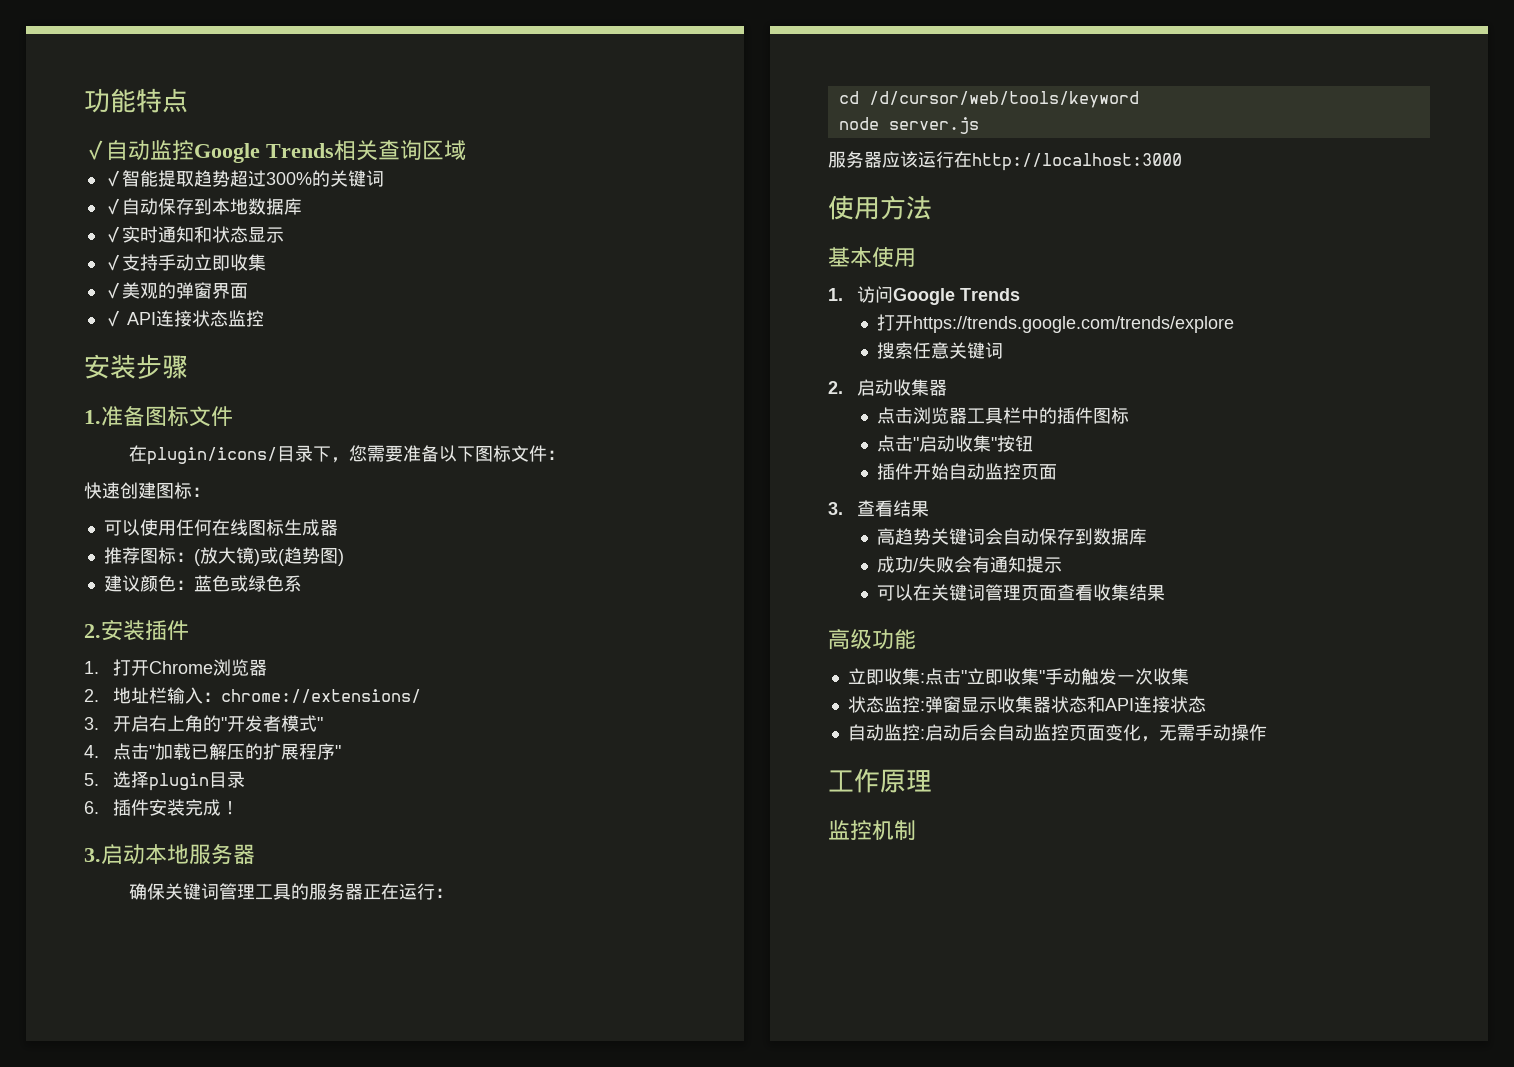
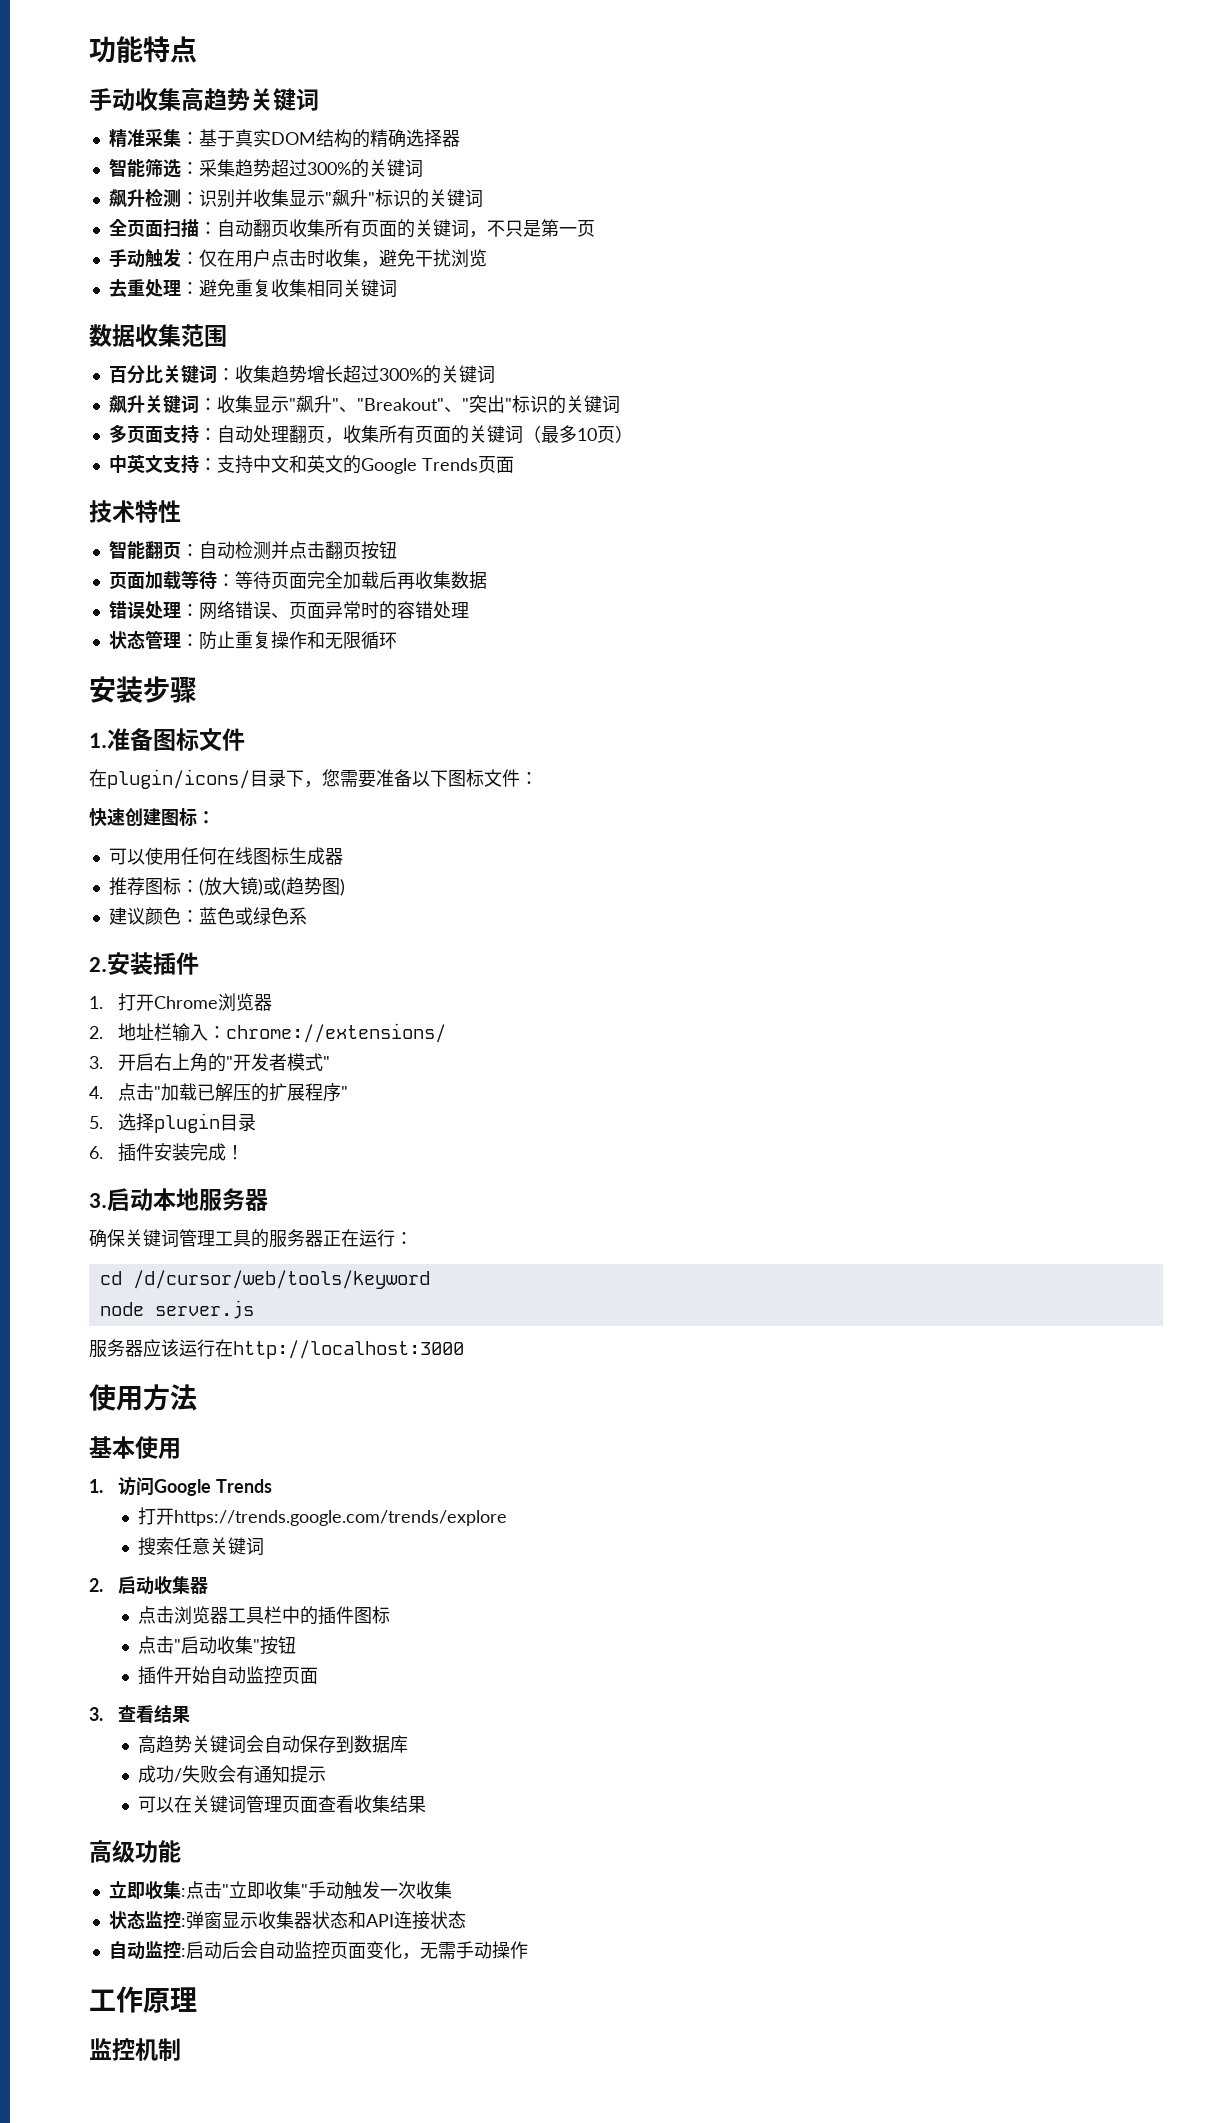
- ✓自动监控Google Trends相关查询区域
- ✓智能提取趋势超过300%的关键词
+ 手动收集高趋势关键词
+ 精准采集：基于真实DOM结构的精确选择器
+ 智能筛选：采集趋势超过300%的关键词
- ✓自动保存到本地数据库
- ✓实时通知和状态显示
- ✓支持手动立即收集
- ✓美观的弹窗界面
- ✓ API连接状态监控
+ 飙升检测：识别并收集显示"飙升"标识的关键词
+ 全页面扫描：自动翻页收集所有页面的关键词，不只是第一页
+ 手动触发：仅在用户点击时收集，避免干扰浏览
+ 去重处理：避免重复收集相同关键词
+ 数据收集范围
+ 百分比关键词：收集趋势增长超过300%的关键词
+ 飙升关键词：收集显示"飙升"、"Breakout"、"突出"标识的关键词
+ 多页面支持：自动处理翻页，收集所有页面的关键词（最多10页）
+ 中英文支持：支持中文和英文的Google Trends页面
+ 技术特性
+ 智能翻页：自动检测并点击翻页按钮
+ 页面加载等待：等待页面完全加载后再收集数据
+ 错误处理：网络错误、页面异常时的容错处理
+ 状态管理：防止重复操作和无限循环

